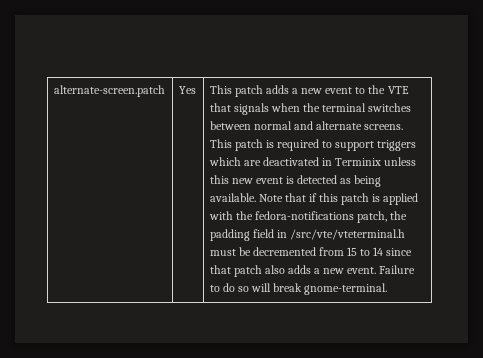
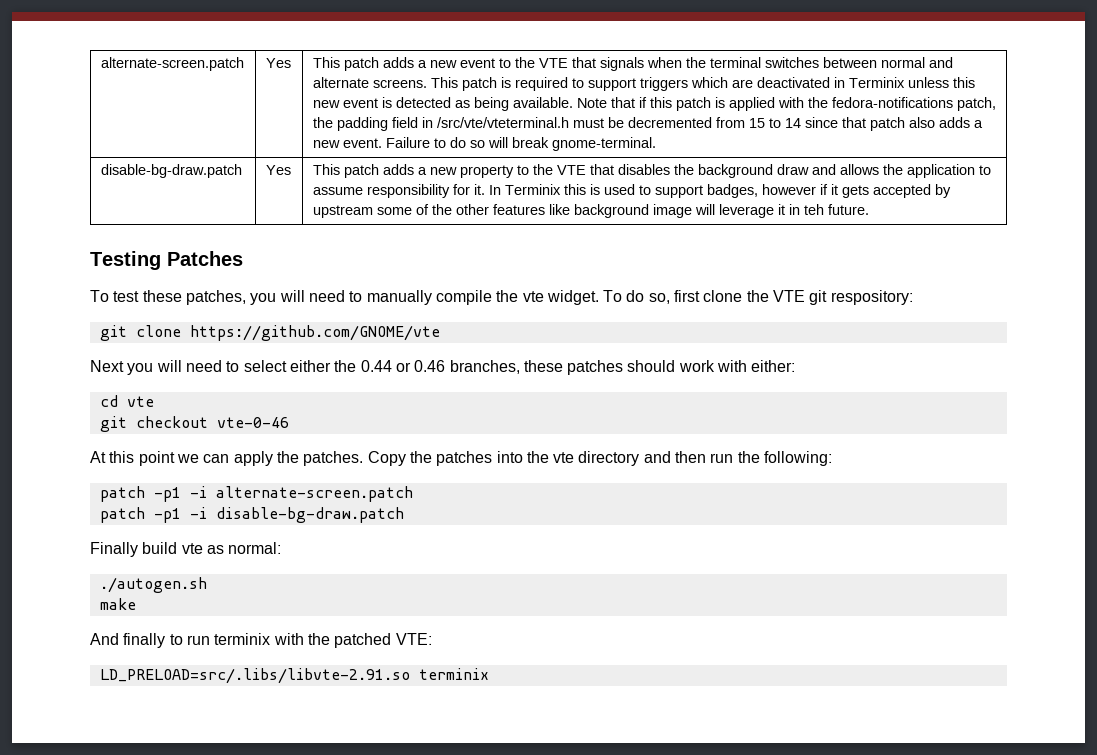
+ disable-bg-draw.patch | Yes | This patch adds a new property to the VTE that disables the background draw and allows the application to assume responsibility for it. In Terminix this is used to support badges, however if it gets accepted by upstream some of the other features like background image will leverage it in teh future.
+ Testing Patches
+ To test these patches, you will need to manually compile the vte widget. To do so, first clone the VTE git respository:
+ git clone https://github.com/GNOME/vte
+ Next you will need to select either the 0.44 or 0.46 branches, these patches should work with either:
+ cd vte
+ git checkout vte-0-46
+ At this point we can apply the patches. Copy the patches into the vte directory and then run the following:
+ patch -p1 -i alternate-screen.patch
+ patch -p1 -i disable-bg-draw.patch
+ Finally build vte as normal:
+ ./autogen.sh
+ make
+ And finally to run terminix with the patched VTE:
+ LD_PRELOAD=src/.libs/libvte-2.91.so terminix

